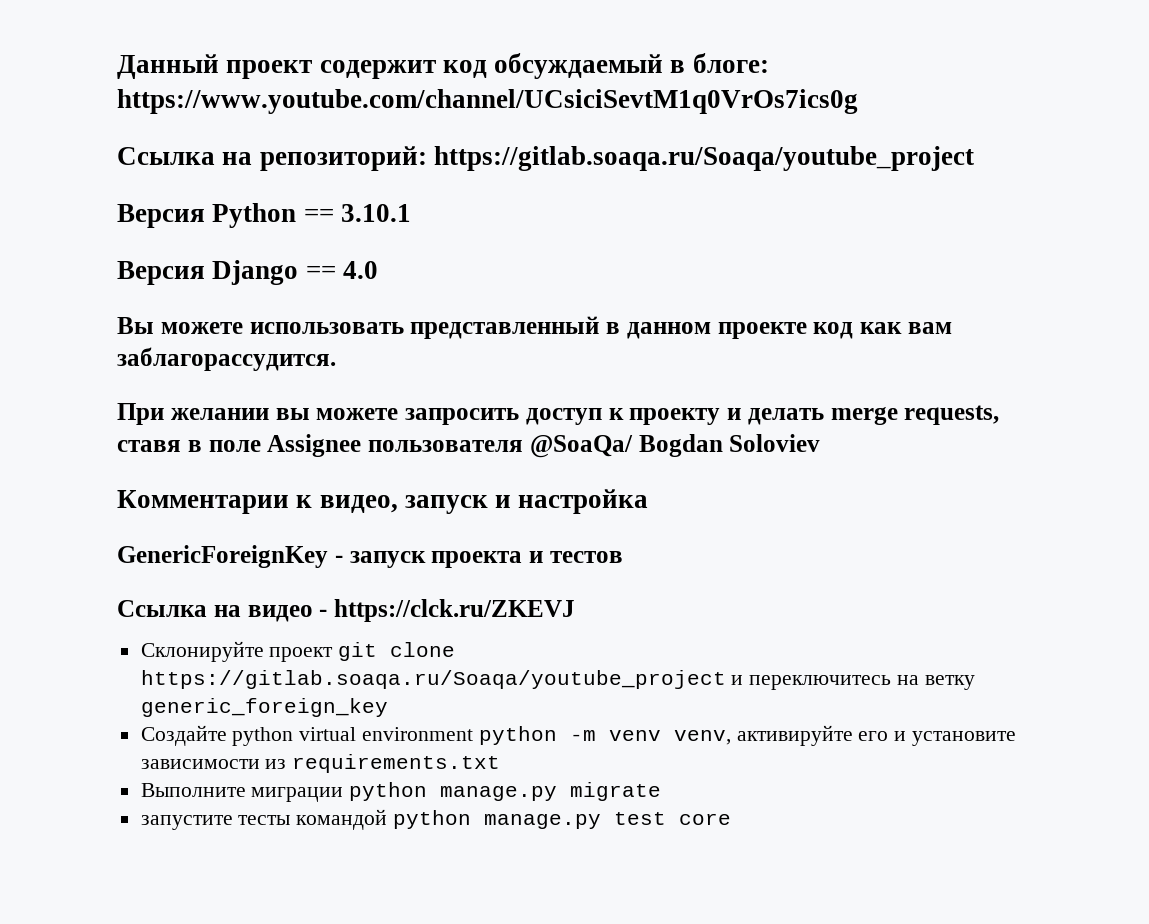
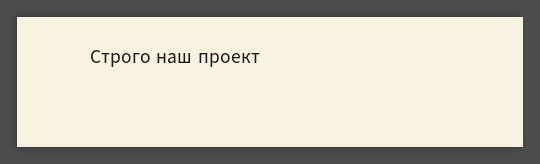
- Данный проект содержит код обсуждаемый в блоге: https://www.youtube.com/channel/UCsiciSevtM1q0VrOs7ics0g
- Ссылка на репозиторий: https://gitlab.soaqa.ru/Soaqa/youtube_project
- Версия Python == 3.10.1
- Версия Django == 4.0
- Вы можете использовать представленный в данном проекте код как вам заблагорассудится.
- При желании вы можете запросить доступ к проекту и делать merge requests, ставя в поле Assignee пользователя @SoaQa/ Bogdan Soloviev
- Комментарии к видео, запуск и настройка
- GenericForeignKey - запуск проекта и тестов
- Ссылка на видео - https://clck.ru/ZKEVJ
- Склонируйте проект git clone https://gitlab.soaqa.ru/Soaqa/youtube_project и переключитесь на ветку generic_foreign_key
- Создайте python virtual environment python -m venv venv, активируйте его и установите зависимости из requirements.txt
- Выполните миграции python manage.py migrate
- запустите тесты командой python manage.py test core
+ Строго наш проект

